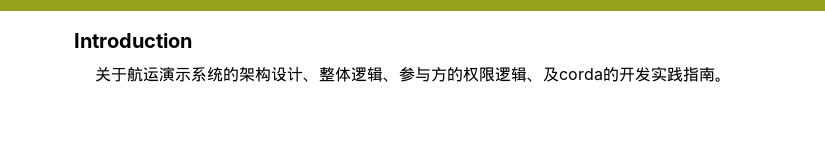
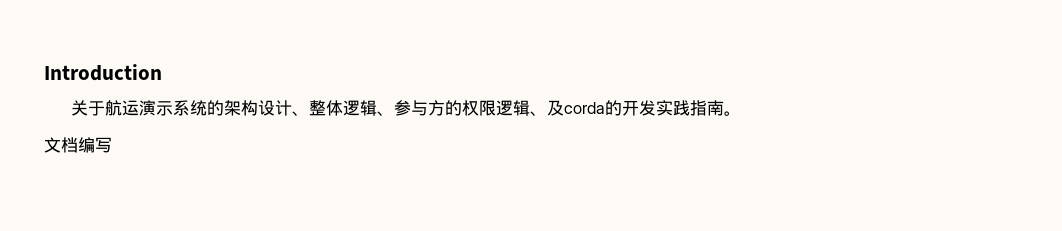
+ 文档编写

